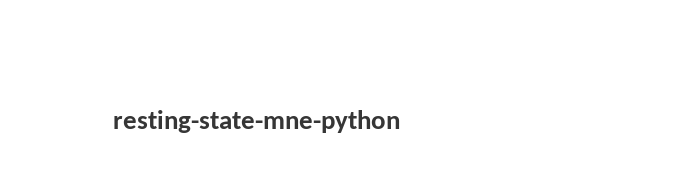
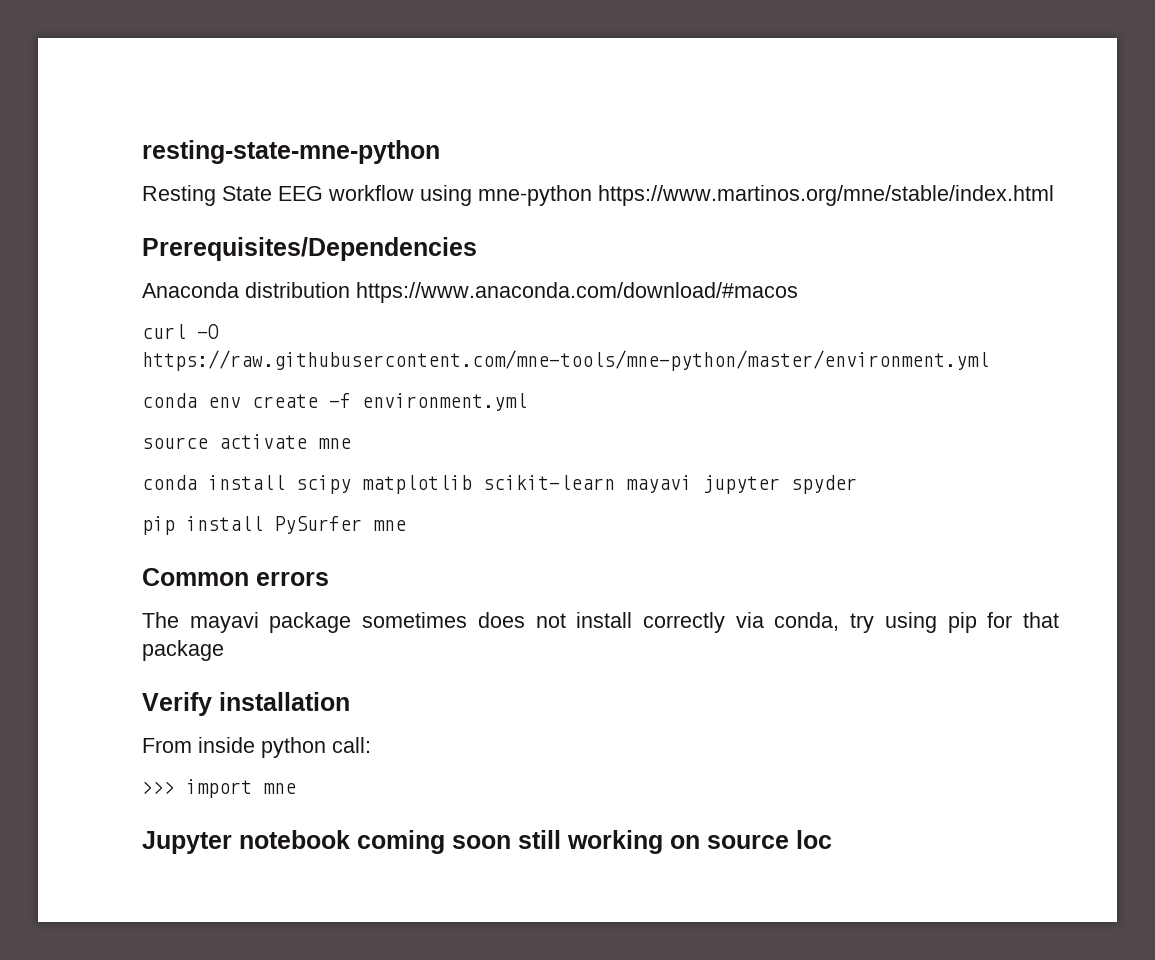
+ Resting State EEG workflow using mne-python https://www.martinos.org/mne/stable/index.html
+ Prerequisites/Dependencies
+ Anaconda distribution https://www.anaconda.com/download/#macos
+ curl -O https://raw.githubusercontent.com/mne-tools/mne-python/master/environment.yml
+ conda env create -f environment.yml
+ source activate mne
+ conda install scipy matplotlib scikit-learn mayavi jupyter spyder
+ pip install PySurfer mne
+ Common errors
+ The mayavi package sometimes does not install correctly via conda, try using pip for that package
+ Verify installation
+ From inside python call:
+ >>> import mne
+ Jupyter notebook coming soon still working on source loc

